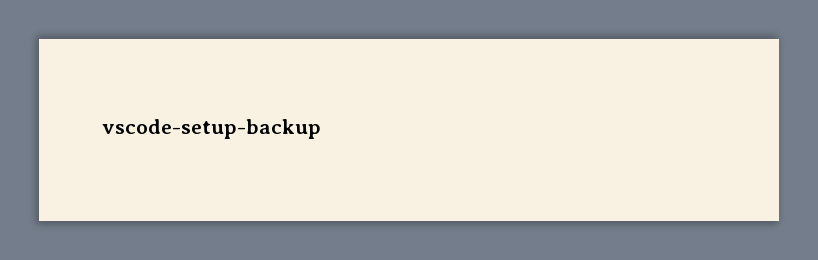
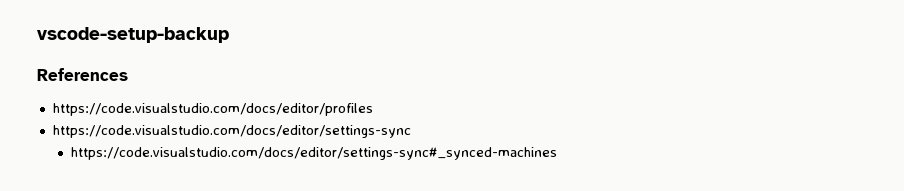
+ References
+ https://code.visualstudio.com/docs/editor/profiles
+ https://code.visualstudio.com/docs/editor/settings-sync
+ https://code.visualstudio.com/docs/editor/settings-sync#_synced-machines

